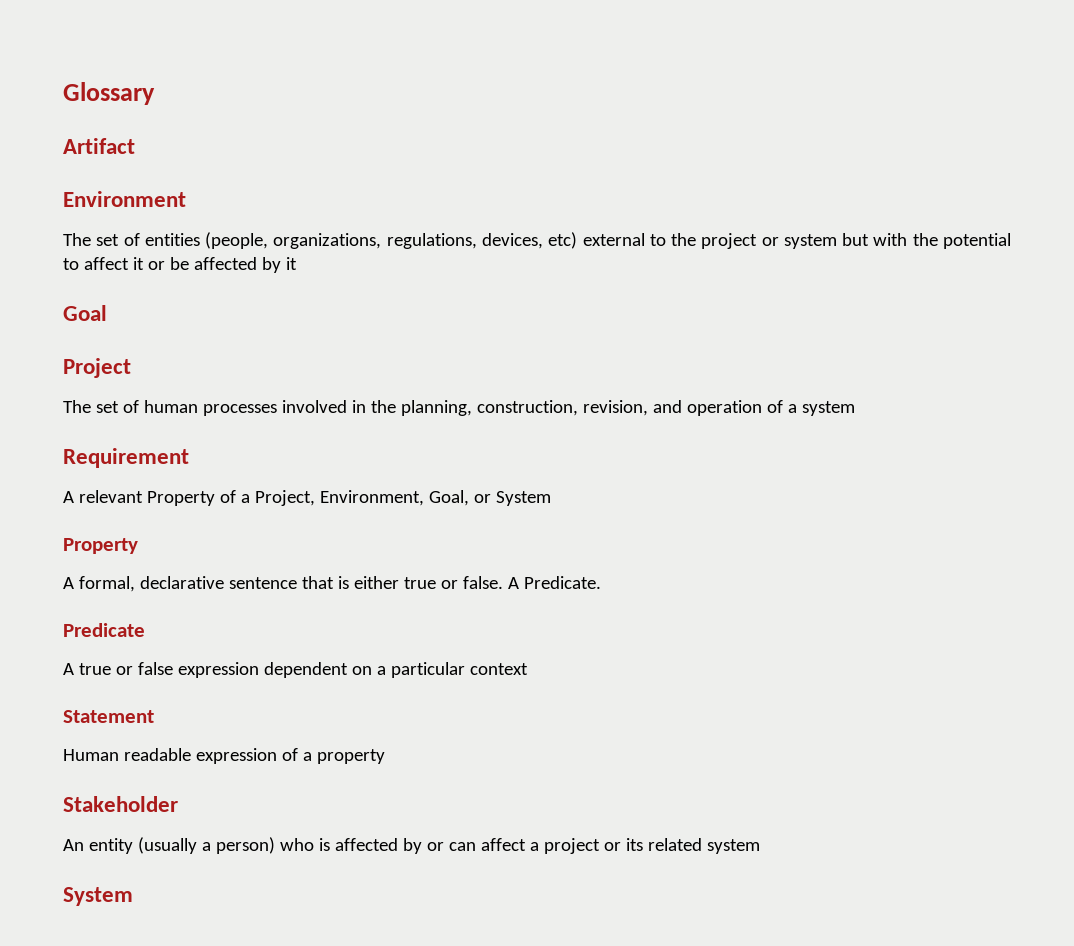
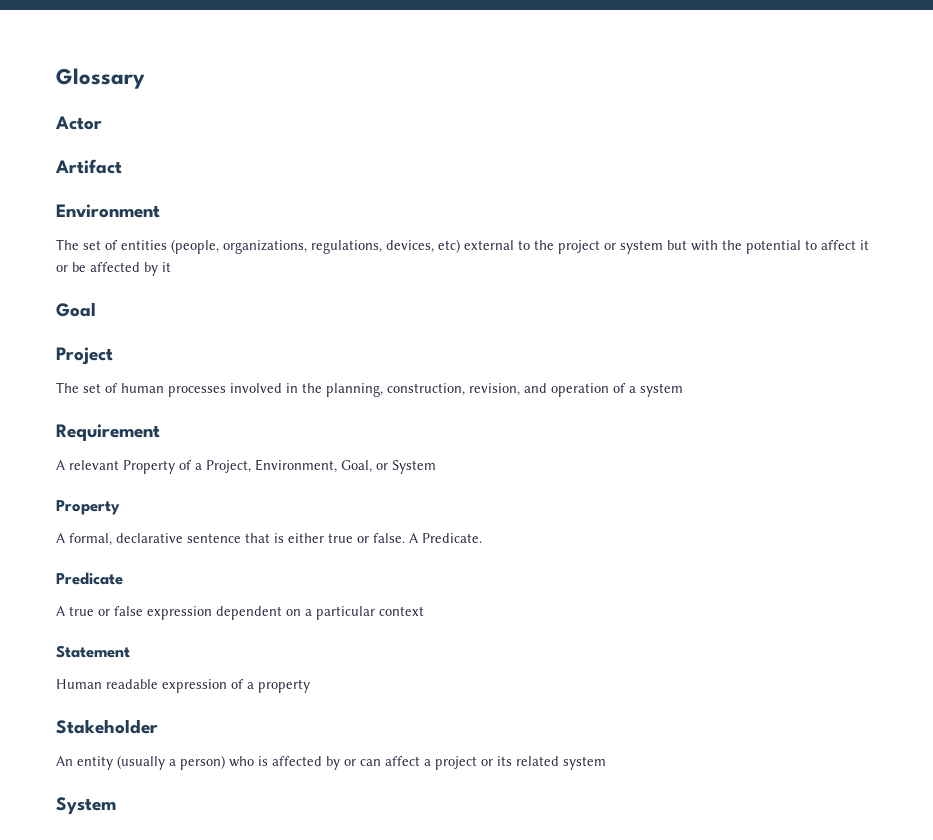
+ Actor

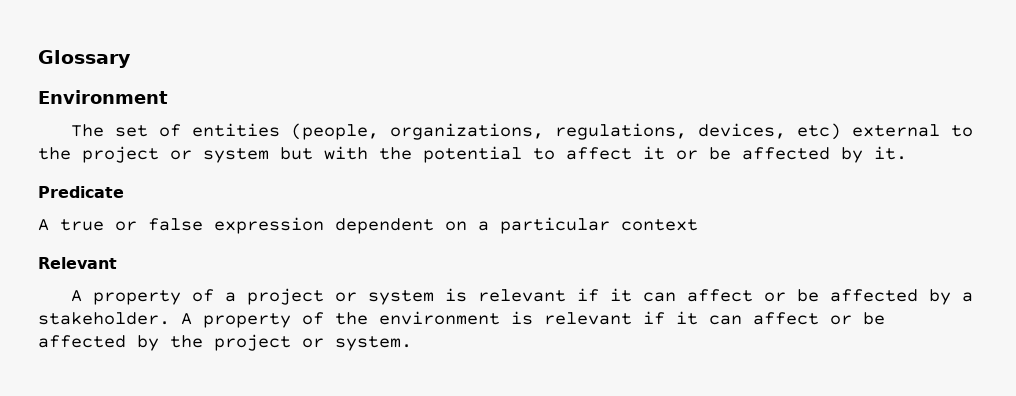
- Actor
- Artifact
- The set of entities (people, organizations, regulations, devices, etc) external to the project or system but with the potential to affect it or be affected by it
- Goal
- Project
- The set of human processes involved in the planning, construction, revision, and operation of a system
- Requirement
- A relevant Property of a Project, Environment, Goal, or System
- Property
- A formal, declarative sentence that is either true or false. A Predicate.
+ The set of entities (people, organizations, regulations, devices, etc) external to the project or system but with the potential to affect it or be affected by it.
- Statement
- Human readable expression of a property
- Stakeholder
- An entity (usually a person) who is affected by or can affect a project or its related system
- System
+ Relevant
+ A property of a project or system is relevant if it can affect or be affected by a stakeholder. A property of the environment is relevant if it can affect or be affected by the project or system.

